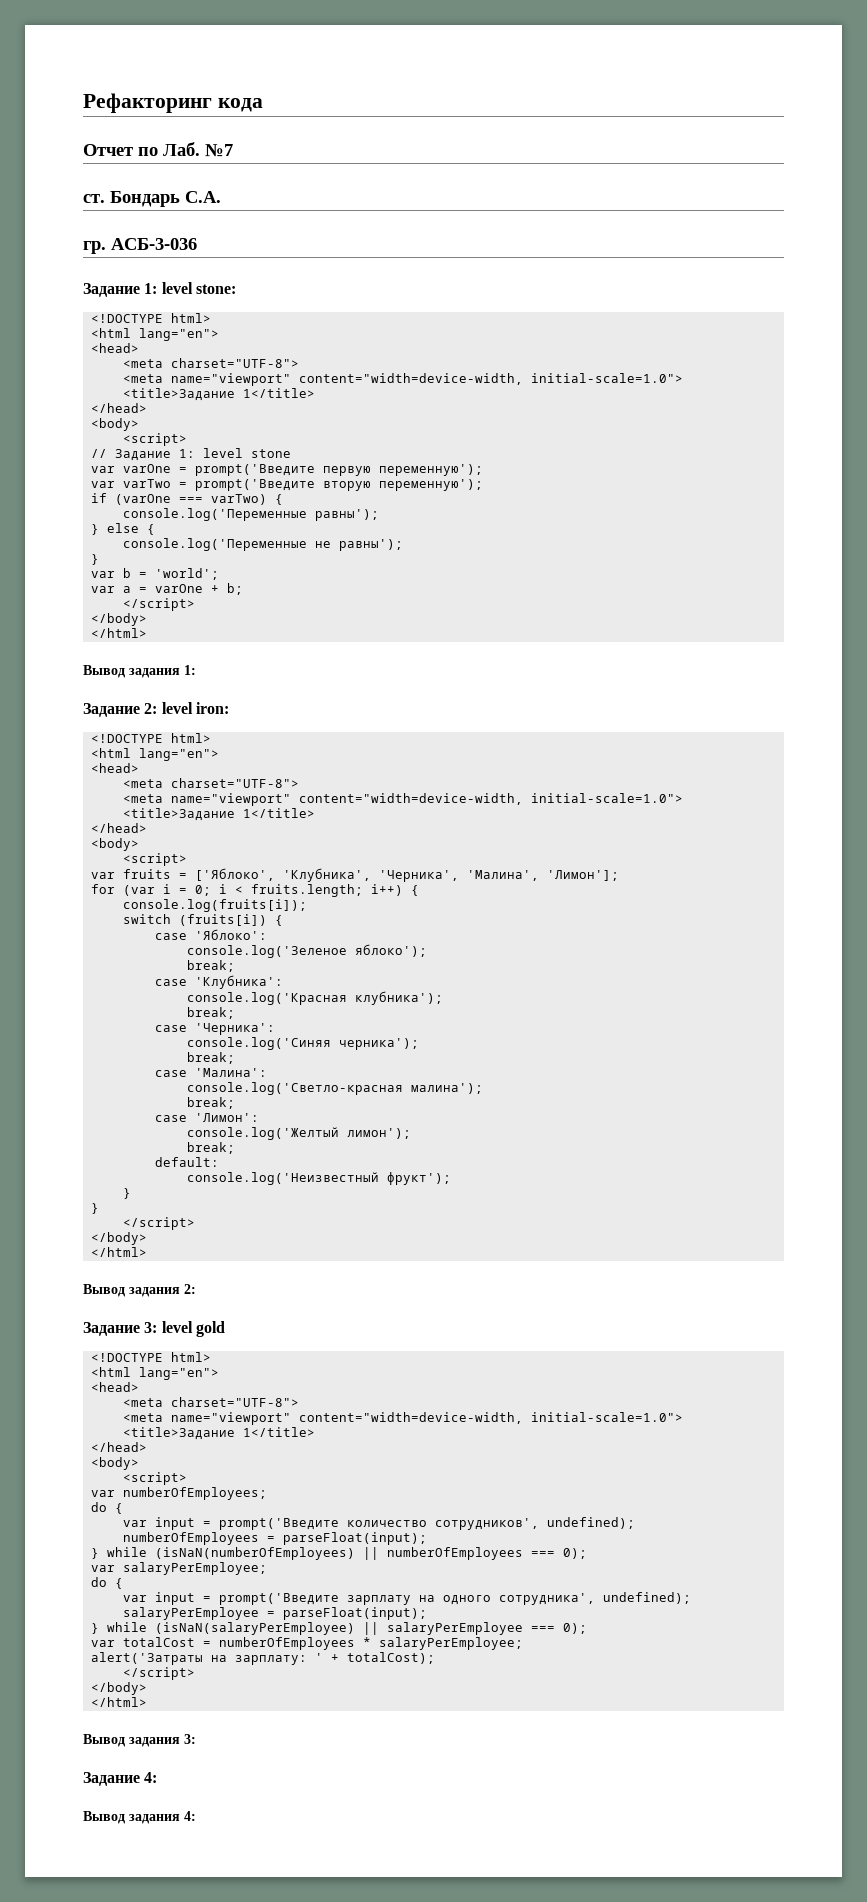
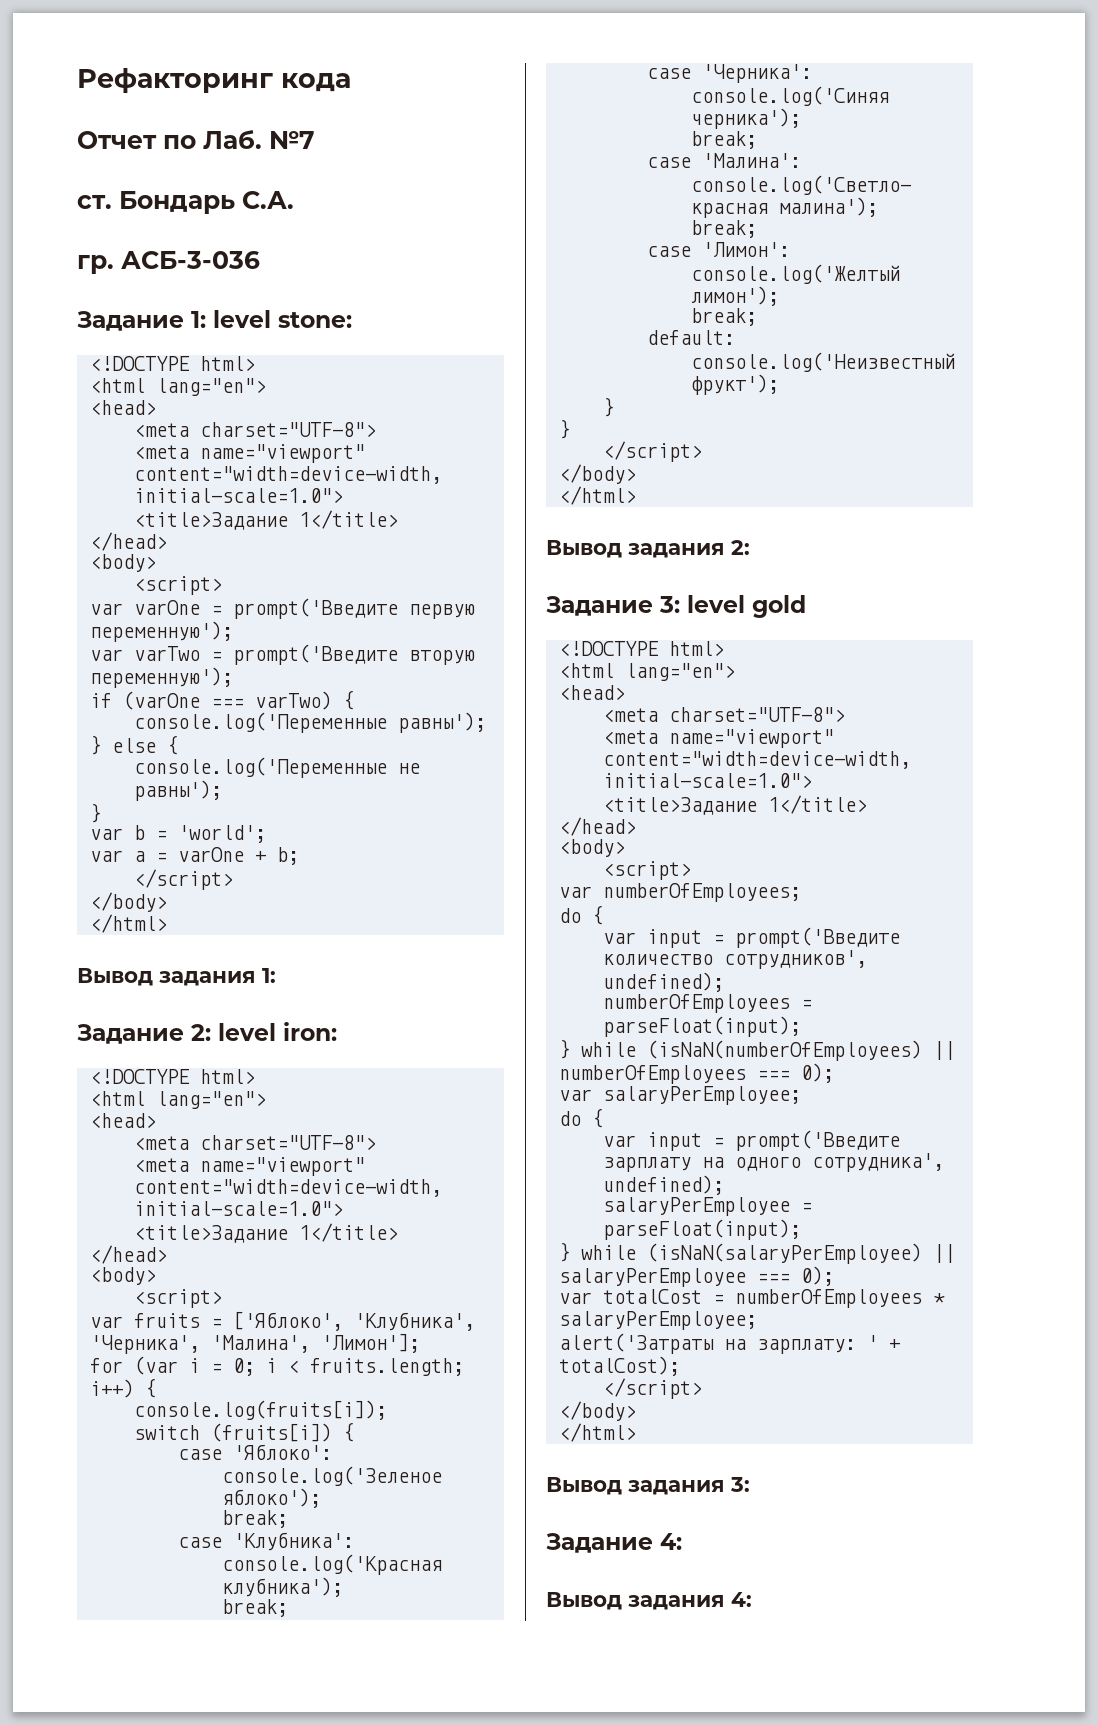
- // Задание 1: level stone

